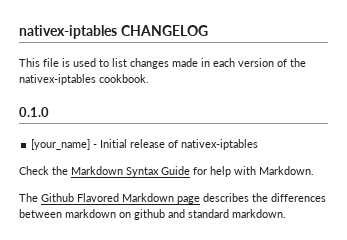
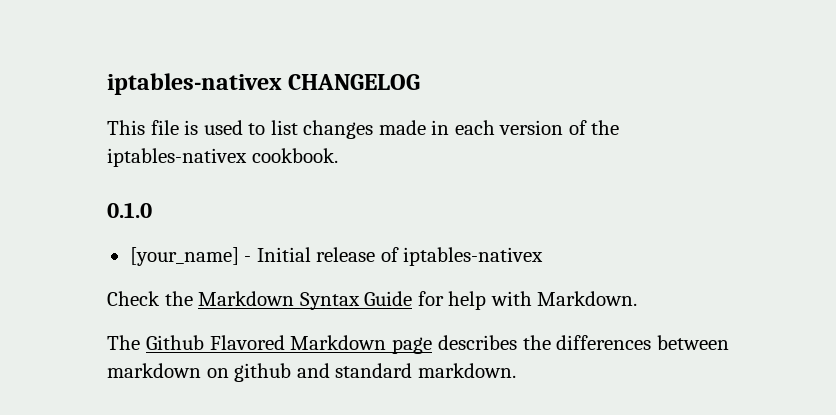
- nativex-iptables CHANGELOG
+ iptables-nativex CHANGELOG
- This file is used to list changes made in each version of the nativex-iptables cookbook.
+ This file is used to list changes made in each version of the iptables-nativex cookbook.
- [your_name] - Initial release of nativex-iptables
+ [your_name] - Initial release of iptables-nativex

